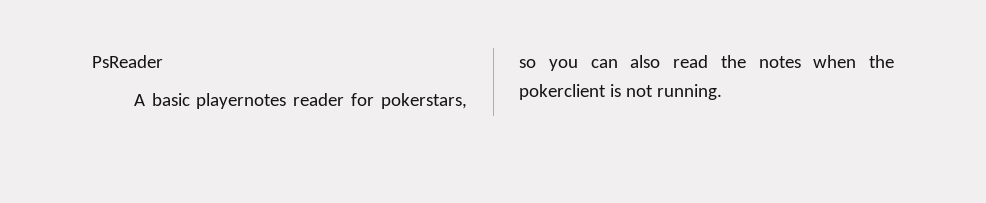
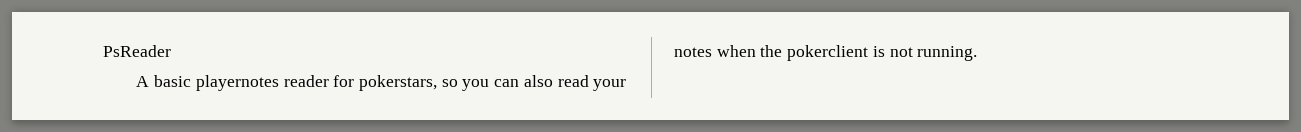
- A basic playernotes reader for pokerstars, so you can also read the notes when the pokerclient is not running.
+ A basic playernotes reader for pokerstars, so you can also read your notes when the pokerclient is not running.

